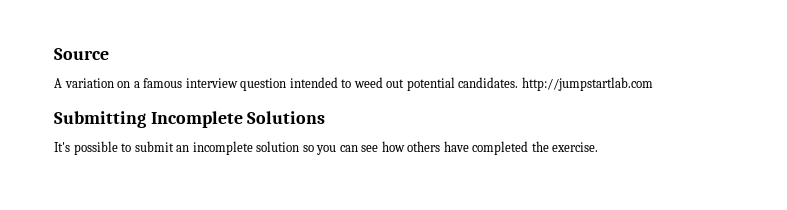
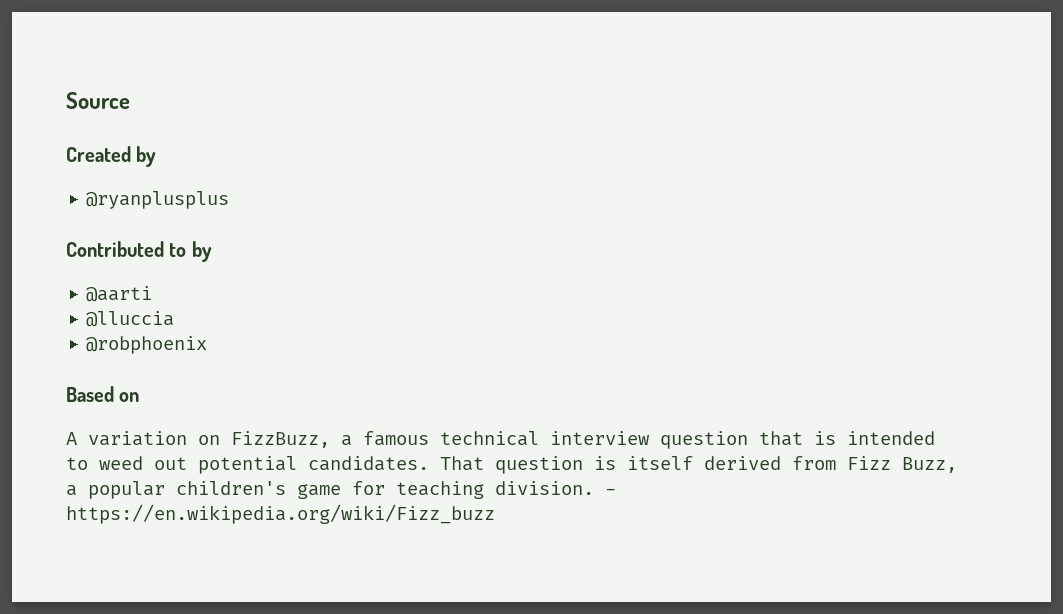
+ Created by
+ @ryanplusplus
+ Contributed to by
+ @aarti
+ @lluccia
+ @robphoenix
+ Based on
- A variation on a famous interview question intended to weed out potential candidates. http://jumpstartlab.com
- Submitting Incomplete Solutions
- It's possible to submit an incomplete solution so you can see how others have completed the exercise.
+ A variation on FizzBuzz, a famous technical interview question that is intended to weed out potential candidates. That question is itself derived from Fizz Buzz, a popular children's game for teaching division. - https://en.wikipedia.org/wiki/Fizz_buzz

